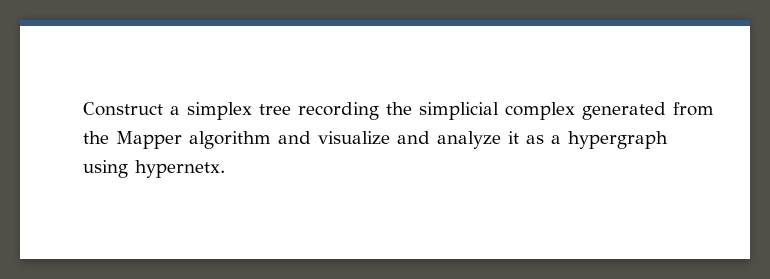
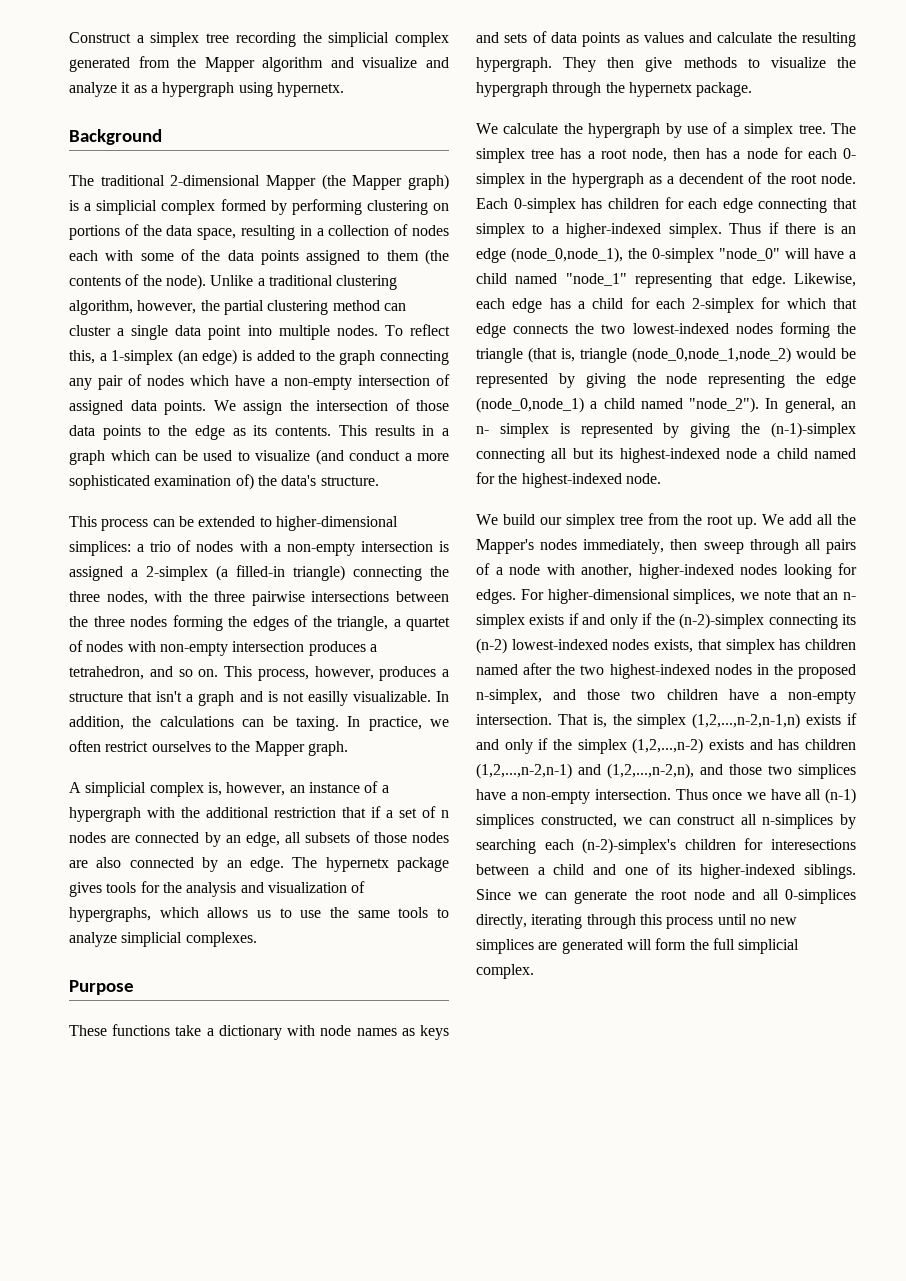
+ Background
+ The traditional 2-dimensional Mapper (the Mapper graph) is a simplicial complex formed by performing clustering on portions of the data space, resulting in a collection of nodes each with some of the data points assigned to them (the contents of the node). Unlike a traditional clustering algorithm, however, the partial clustering method can cluster a single data point into multiple nodes. To reflect this, a 1-simplex (an edge) is added to the graph connecting any pair of nodes which have a non-empty intersection of assigned data points. We assign the intersection of those data points to the edge as its contents. This results in a graph which can be used to visualize (and conduct a more sophisticated examination of) the data's structure.
+ This process can be extended to higher-dimensional simplices: a trio of nodes with a non-empty intersection is assigned a 2-simplex (a filled-in triangle) connecting the three nodes, with the three pairwise intersections between the three nodes forming the edges of the triangle, a quartet of nodes with non-empty intersection produces a tetrahedron, and so on. This process, however, produces a structure that isn't a graph and is not easilly visualizable. In addition, the calculations can be taxing. In practice, we often restrict ourselves to the Mapper graph.
+ A simplicial complex is, however, an instance of a hypergraph with the additional restriction that if a set of n nodes are connected by an edge, all subsets of those nodes are also connected by an edge. The hypernetx package gives tools for the analysis and visualization of hypergraphs, which allows us to use the same tools to analyze simplicial complexes.
+ Purpose
+ These functions take a dictionary with node names as keys and sets of data points as values and calculate the resulting hypergraph. They then give methods to visualize the hypergraph through the hypernetx package.
+ We calculate the hypergraph by use of a simplex tree. The simplex tree has a root node, then has a node for each 0- simplex in the hypergraph as a decendent of the root node. Each 0-simplex has children for each edge connecting that simplex to a higher-indexed simplex. Thus if there is an edge (node_0,node_1), the 0-simplex "node_0" will have a child named "node_1" representing that edge. Likewise, each edge has a child for each 2-simplex for which that edge connects the two lowest-indexed nodes forming the triangle (that is, triangle (node_0,node_1,node_2) would be represented by giving the node representing the edge (node_0,node_1) a child named "node_2"). In general, an n- simplex is represented by giving the (n-1)-simplex connecting all but its highest-indexed node a child named for the highest-indexed node.
+ We build our simplex tree from the root up. We add all the Mapper's nodes immediately, then sweep through all pairs of a node with another, higher-indexed nodes looking for edges. For higher-dimensional simplices, we note that an n- simplex exists if and only if the (n-2)-simplex connecting its (n-2) lowest-indexed nodes exists, that simplex has children named after the two highest-indexed nodes in the proposed n-simplex, and those two children have a non-empty intersection. That is, the simplex (1,2,...,n-2,n-1,n) exists if and only if the simplex (1,2,...,n-2) exists and has children (1,2,...,n-2,n-1) and (1,2,...,n-2,n), and those two simplices have a non-empty intersection. Thus once we have all (n-1) simplices constructed, we can construct all n-simplices by searching each (n-2)-simplex's children for interesections between a child and one of its higher-indexed siblings. Since we can generate the root node and all 0-simplices directly, iterating through this process until no new simplices are generated will form the full simplicial complex.

